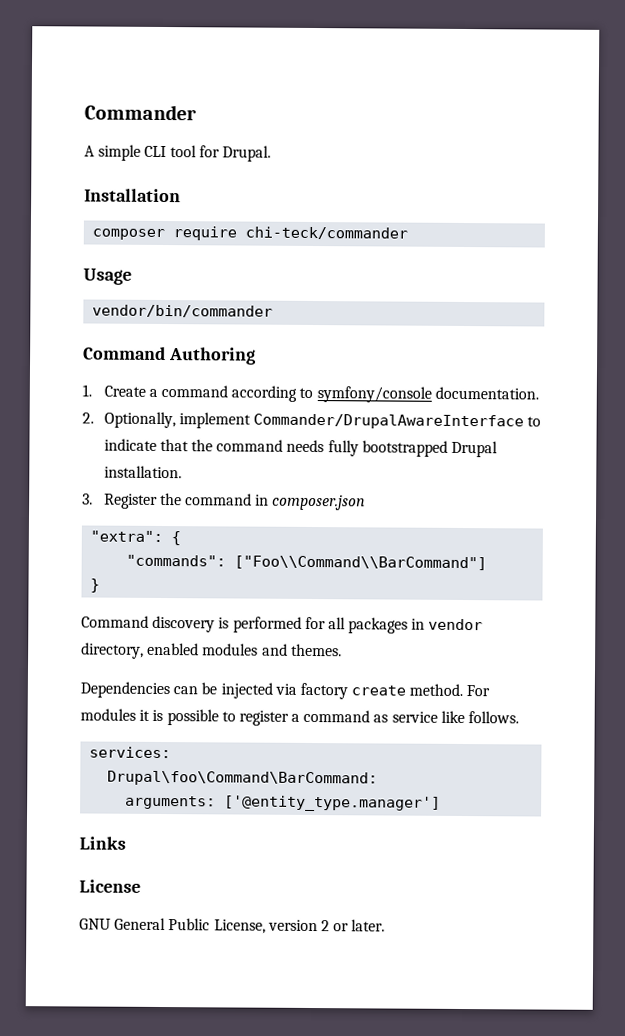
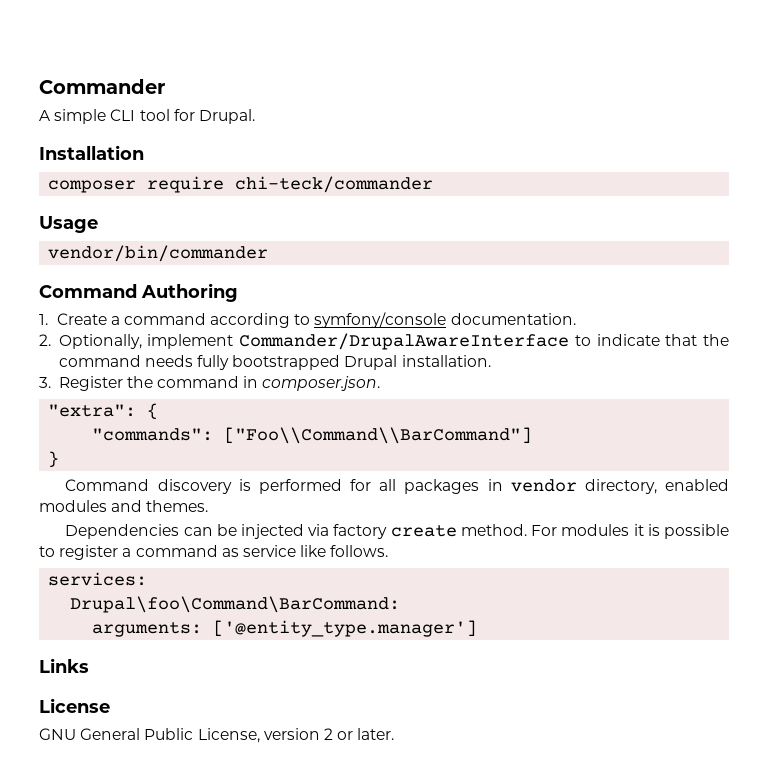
- 3. Register the command in composer.json
+ 3. Register the command in composer.json.

